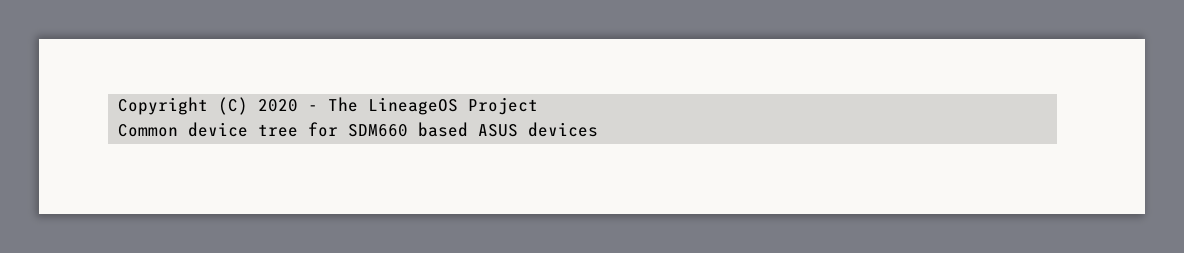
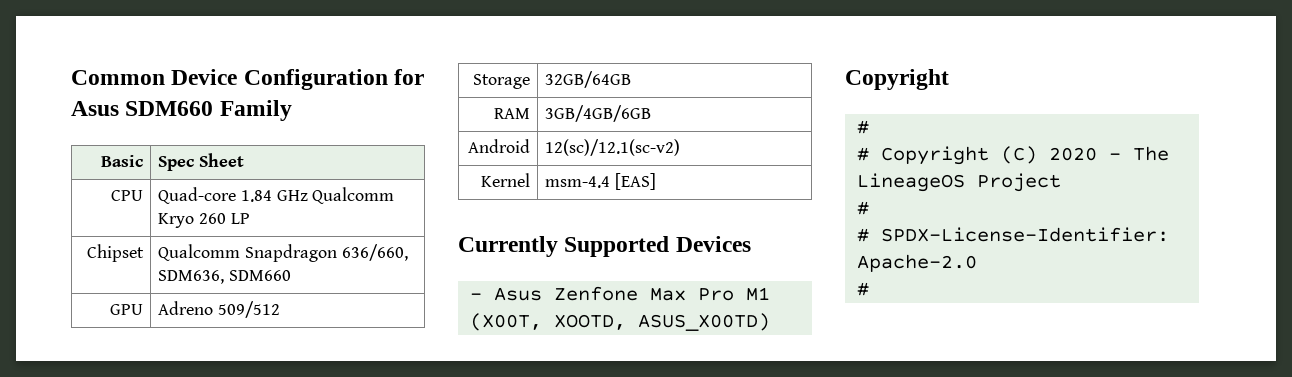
- Copyright (C) 2020 - The LineageOS Project
- Common device tree for SDM660 based ASUS devices
+ Common Device Configuration for Asus SDM660 Family
+ Basic | Spec Sheet
+ CPU | Quad-core 1.84 GHz Qualcomm Kryo 260 LP
+ Chipset | Qualcomm Snapdragon 636/660, SDM636, SDM660
+ GPU | Adreno 509/512
+ Storage | 32GB/64GB
+ RAM | 3GB/4GB/6GB
+ Android | 12(sc)/12.1(sc-v2)
+ Kernel | msm-4.4 [EAS]
+ Currently Supported Devices
+ - Asus Zenfone Max Pro M1 (X00T, XOOTD, ASUS_X00TD)
+ Copyright
+ #
+ # Copyright (C) 2020 - The LineageOS Project
+ #
+ # SPDX-License-Identifier: Apache-2.0
+ #

